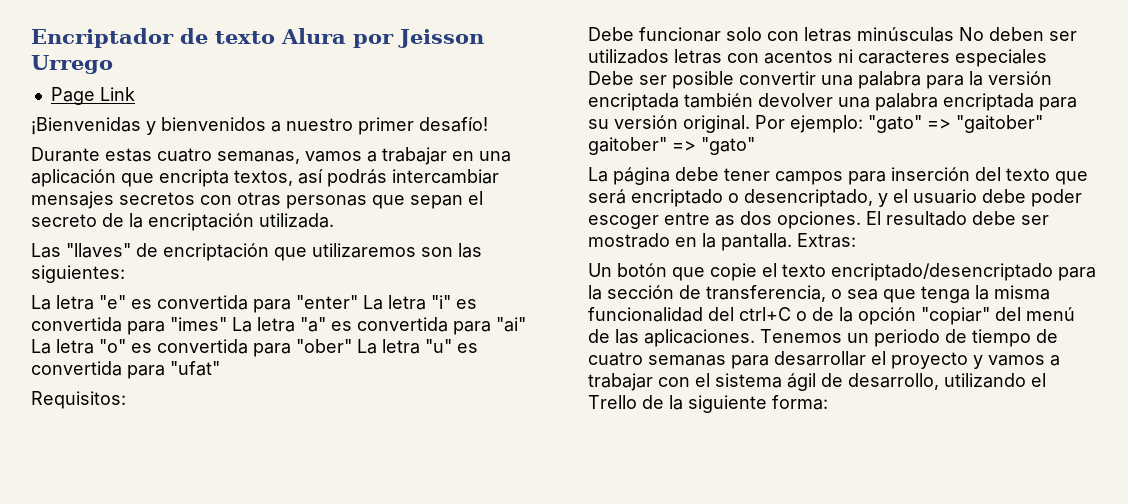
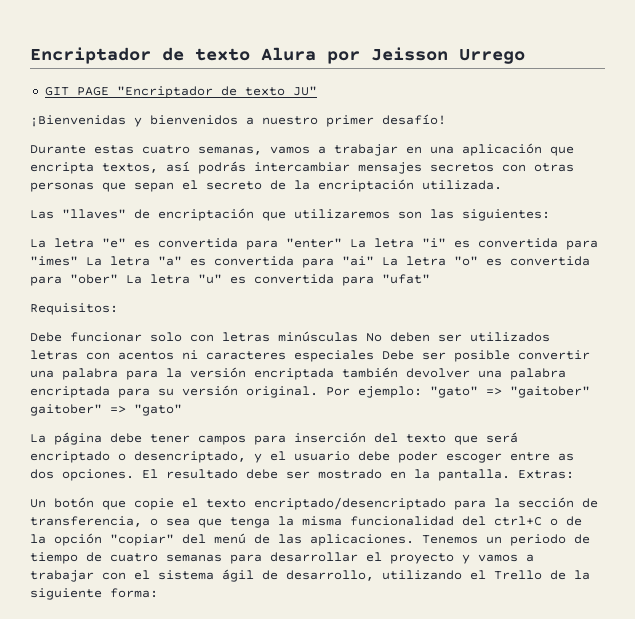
- Page Link
+ GIT PAGE "Encriptador de texto JU"

